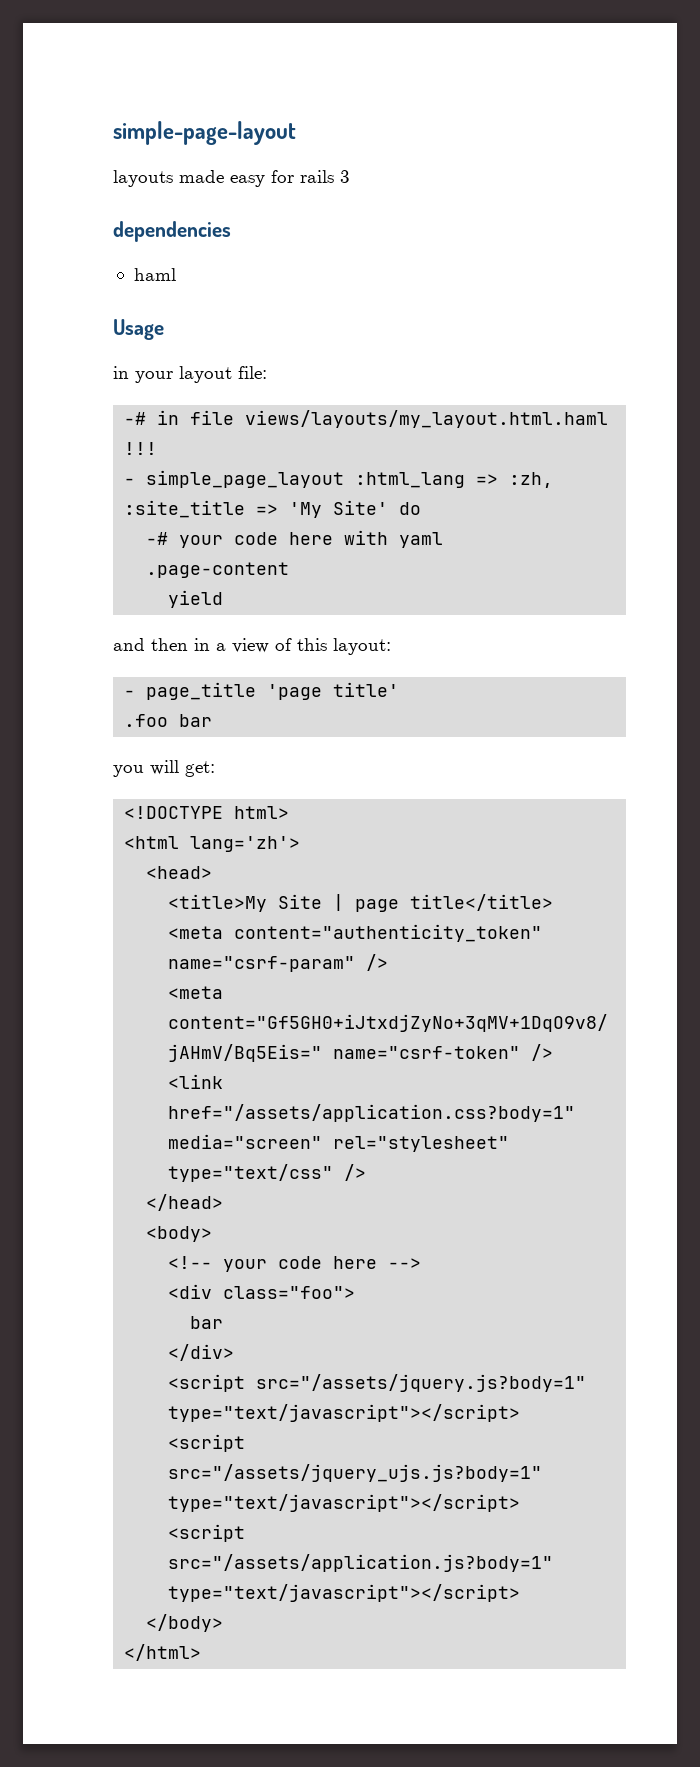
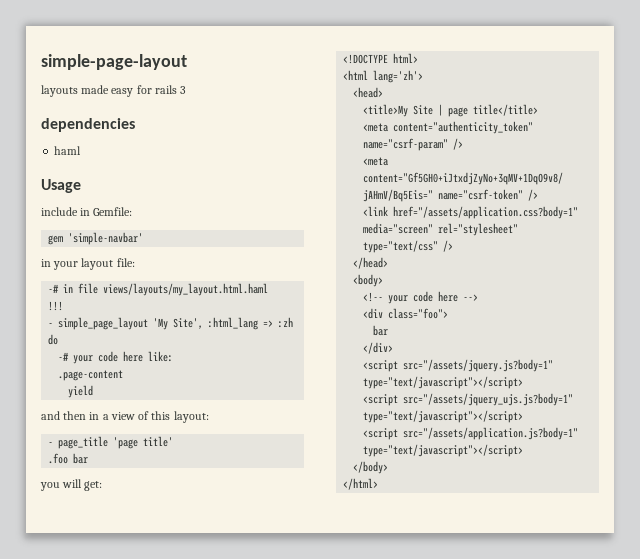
+ include in Gemfile:
+ gem 'simple-navbar'
- - simple_page_layout :html_lang => :zh, :site_title => 'My Site' do
+ - simple_page_layout 'My Site', :html_lang => :zh do
- -# your code here with yaml
+ -# your code here like:

